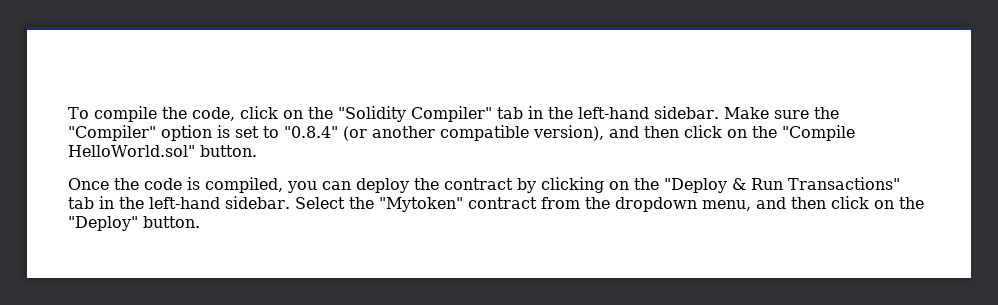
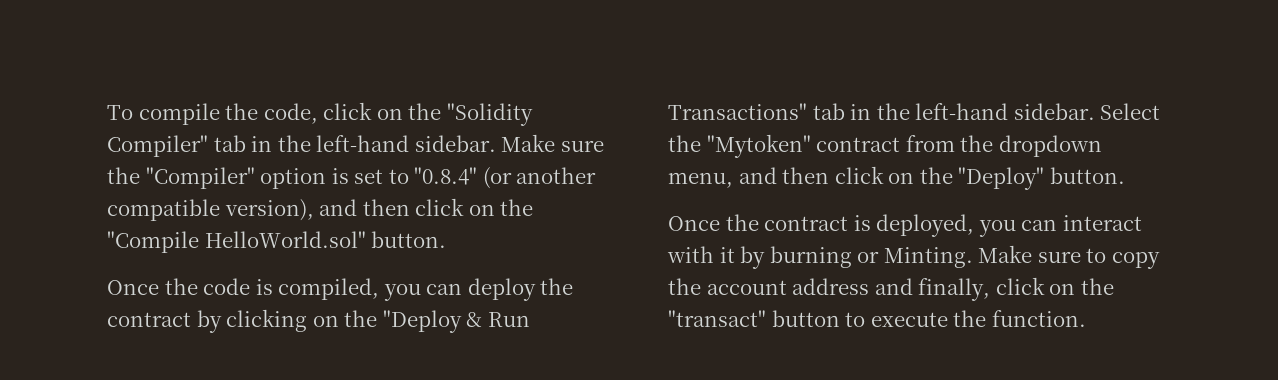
+ Once the contract is deployed, you can interact with it by burning or Minting. Make sure to copy the account address and finally, click on the "transact" button to execute the function.

